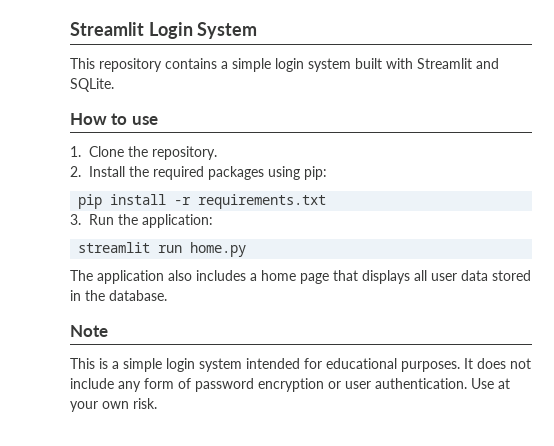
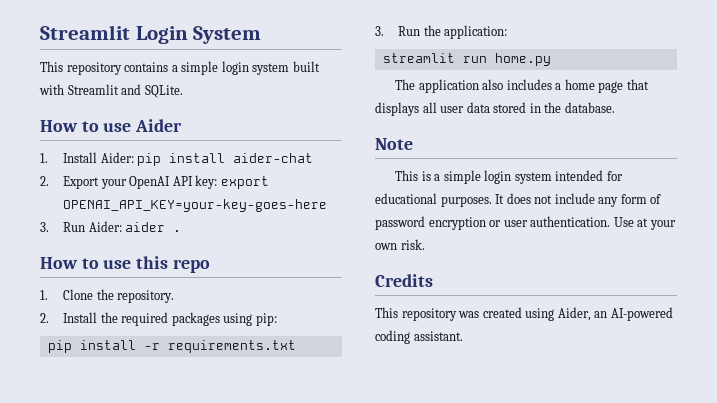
- How to use
+ How to use Aider
+ 1. Install Aider: pip install aider-chat
+ 2. Export your OpenAI API key: export OPENAI_API_KEY=your-key-goes-here
+ 3. Run Aider: aider .
+ How to use this repo
+ Credits
+ This repository was created using Aider, an AI-powered coding assistant.

